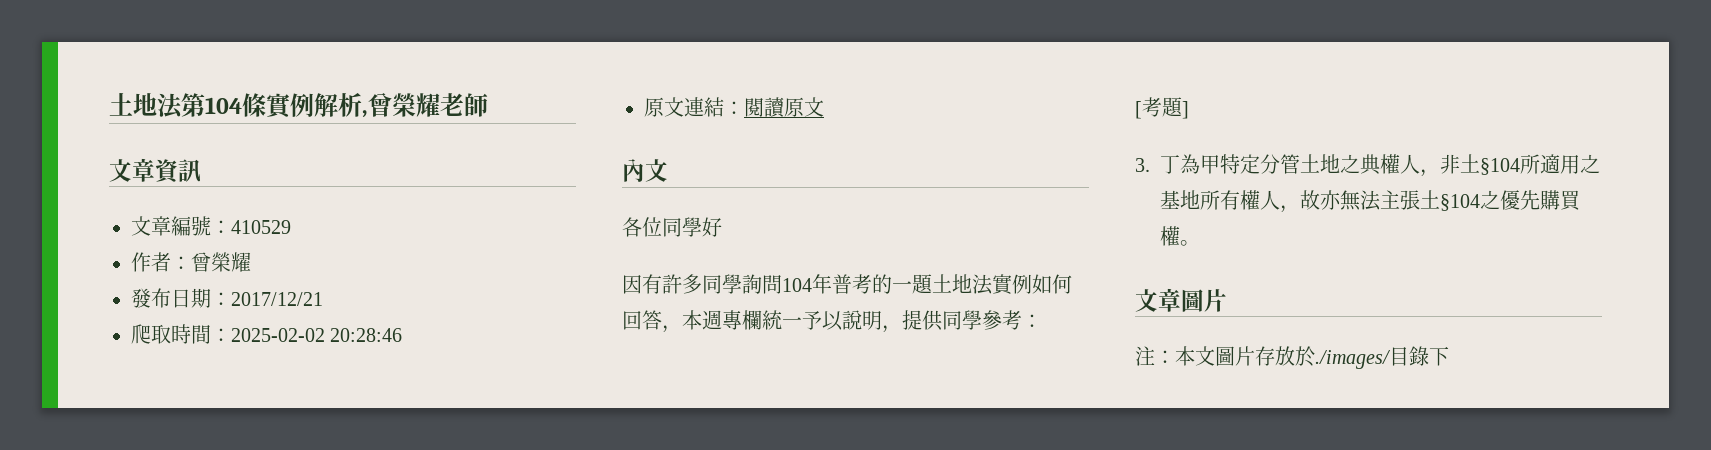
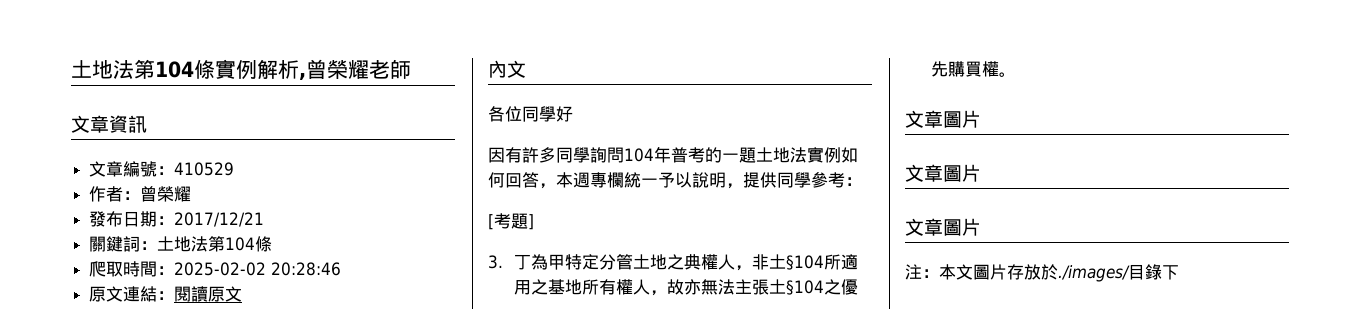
+ 關鍵詞：土地法第104條
  3.丁為甲特定分管土地之典權人，非土§104所適用之基地所有權人，故亦無法主張土§104之優先購買權。
+ 文章圖片
+ 文章圖片

